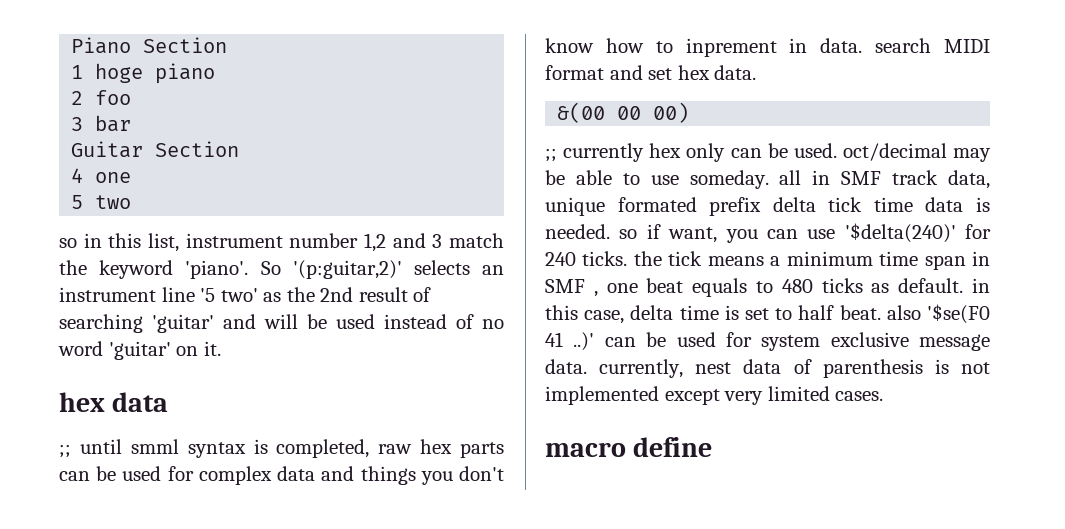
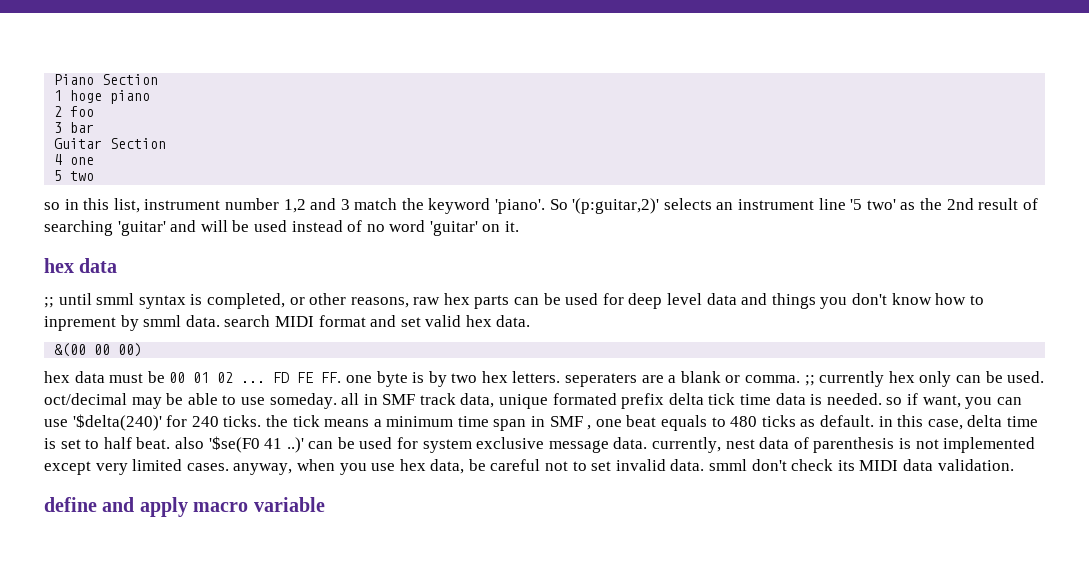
- ;; until smml syntax is completed, raw hex parts can be used for complex data and things you don't know how to inprement in data. search MIDI format and set hex data.
+ ;; until smml syntax is completed, or other reasons, raw hex parts can be used for deep level data and things you don't know how to inprement by smml data. search MIDI format and set valid hex data.
  &(00 00 00)
- ;;
+ hex data must be 00 01 02 ... FD FE FF. one byte is by two hex letters. seperaters are a blank or comma. ;;
- currently hex only can be used. oct/decimal may be able to use someday. all in SMF track data, unique formated prefix delta tick time data is needed. so if want, you can use '$delta(240)' for 240 ticks. the tick means a minimum time span in SMF , one beat equals to 480 ticks as default. in this case, delta time is set to half beat. also '$se(F0 41 ..)' can be used for system exclusive message data. currently, nest data of parenthesis is not implemented except very limited cases.
- macro define
+ currently hex only can be used. oct/decimal may be able to use someday. all in SMF track data, unique formated prefix delta tick time data is needed. so if want, you can use '$delta(240)' for 240 ticks. the tick means a minimum time span in SMF , one beat equals to 480 ticks as default. in this case, delta time is set to half beat. also '$se(F0 41 ..)' can be used for system exclusive message data. currently, nest data of parenthesis is not implemented except very limited cases. anyway, when you use hex data, be careful not to set invalid data. smml don't check its MIDI data validation.
+ define and apply macro variable

